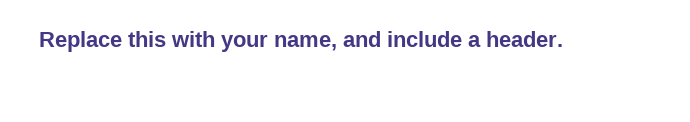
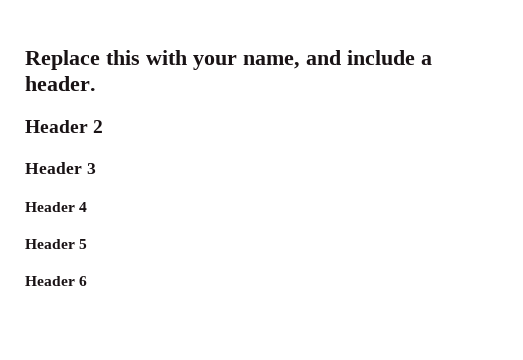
+ Header 2
+ Header 3
+ Header 4
+ Header 5
+ Header 6

